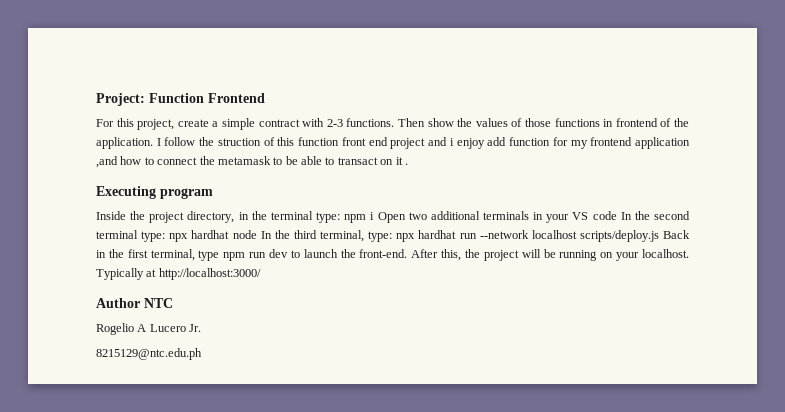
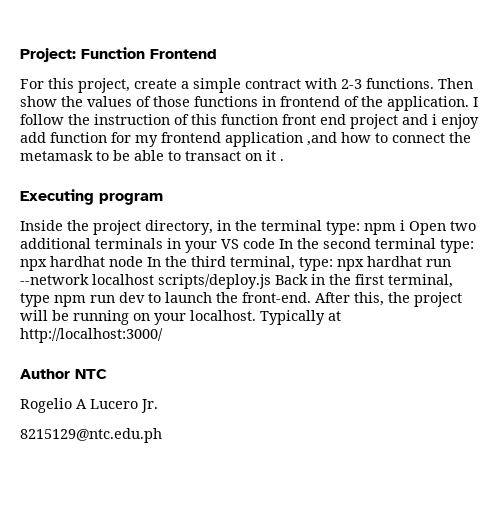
- I follow the struction of this function front end project and i enjoy add function for my frontend application ,and how to connect the metamask to be able to transact on it .
+ I follow the instruction of this function front end project and i enjoy add function for my frontend application ,and how to connect the metamask to be able to transact on it .

